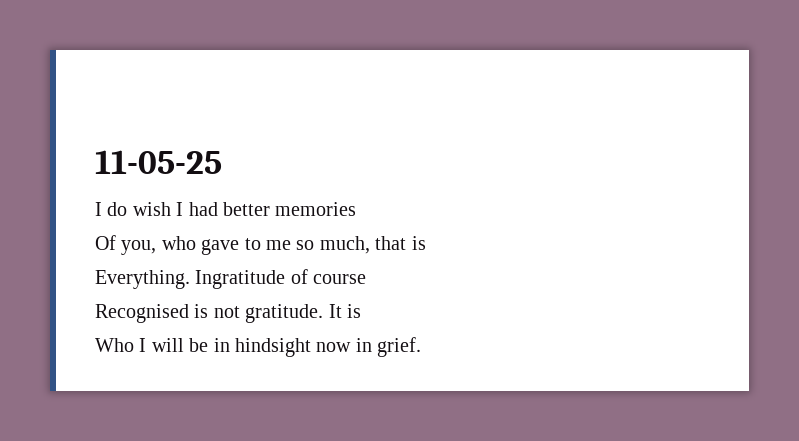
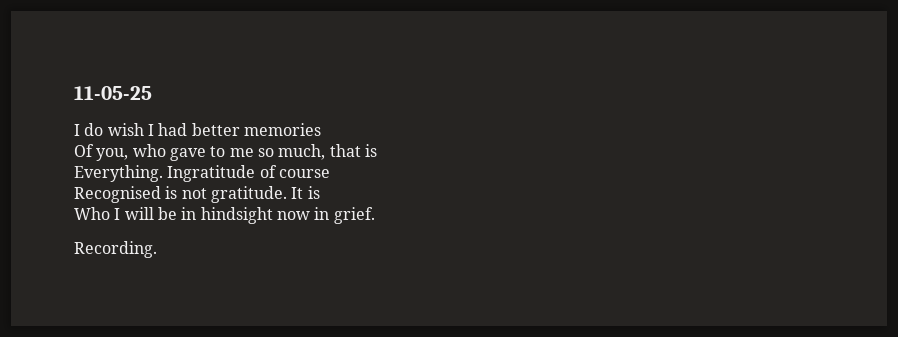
+ Recording.

